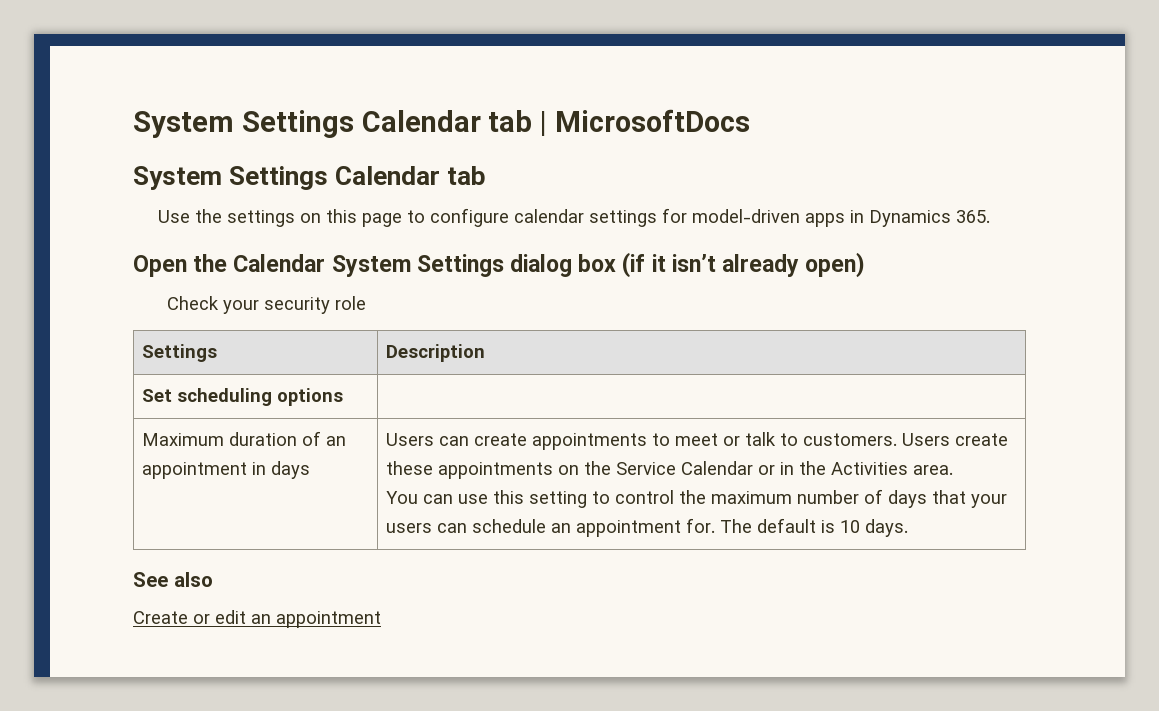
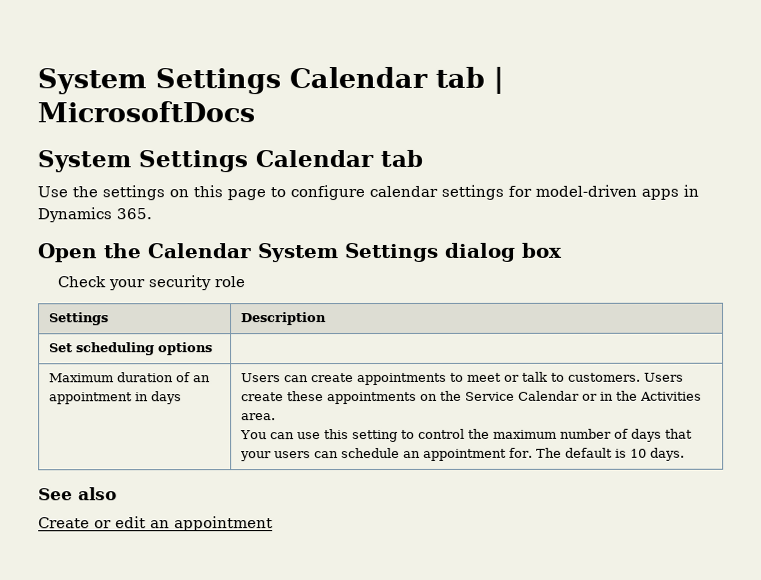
- Open the Calendar System Settings dialog box (if it isn’t already open)
+ Open the Calendar System Settings dialog box

